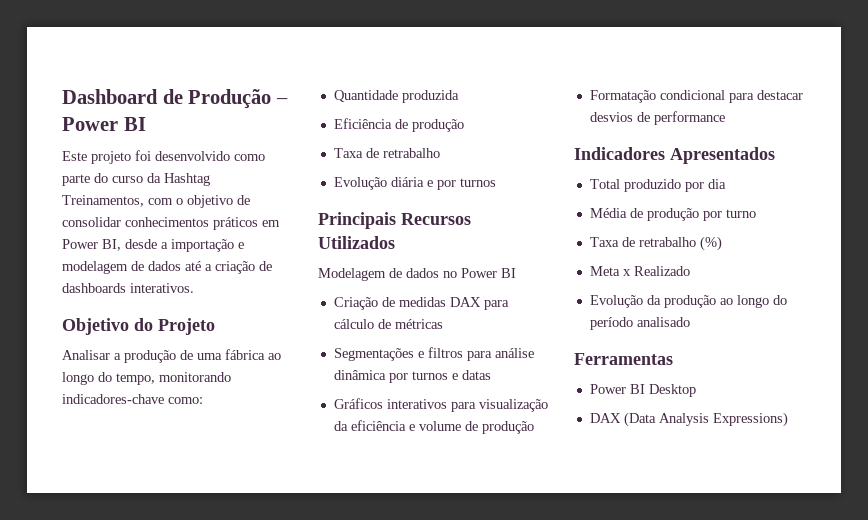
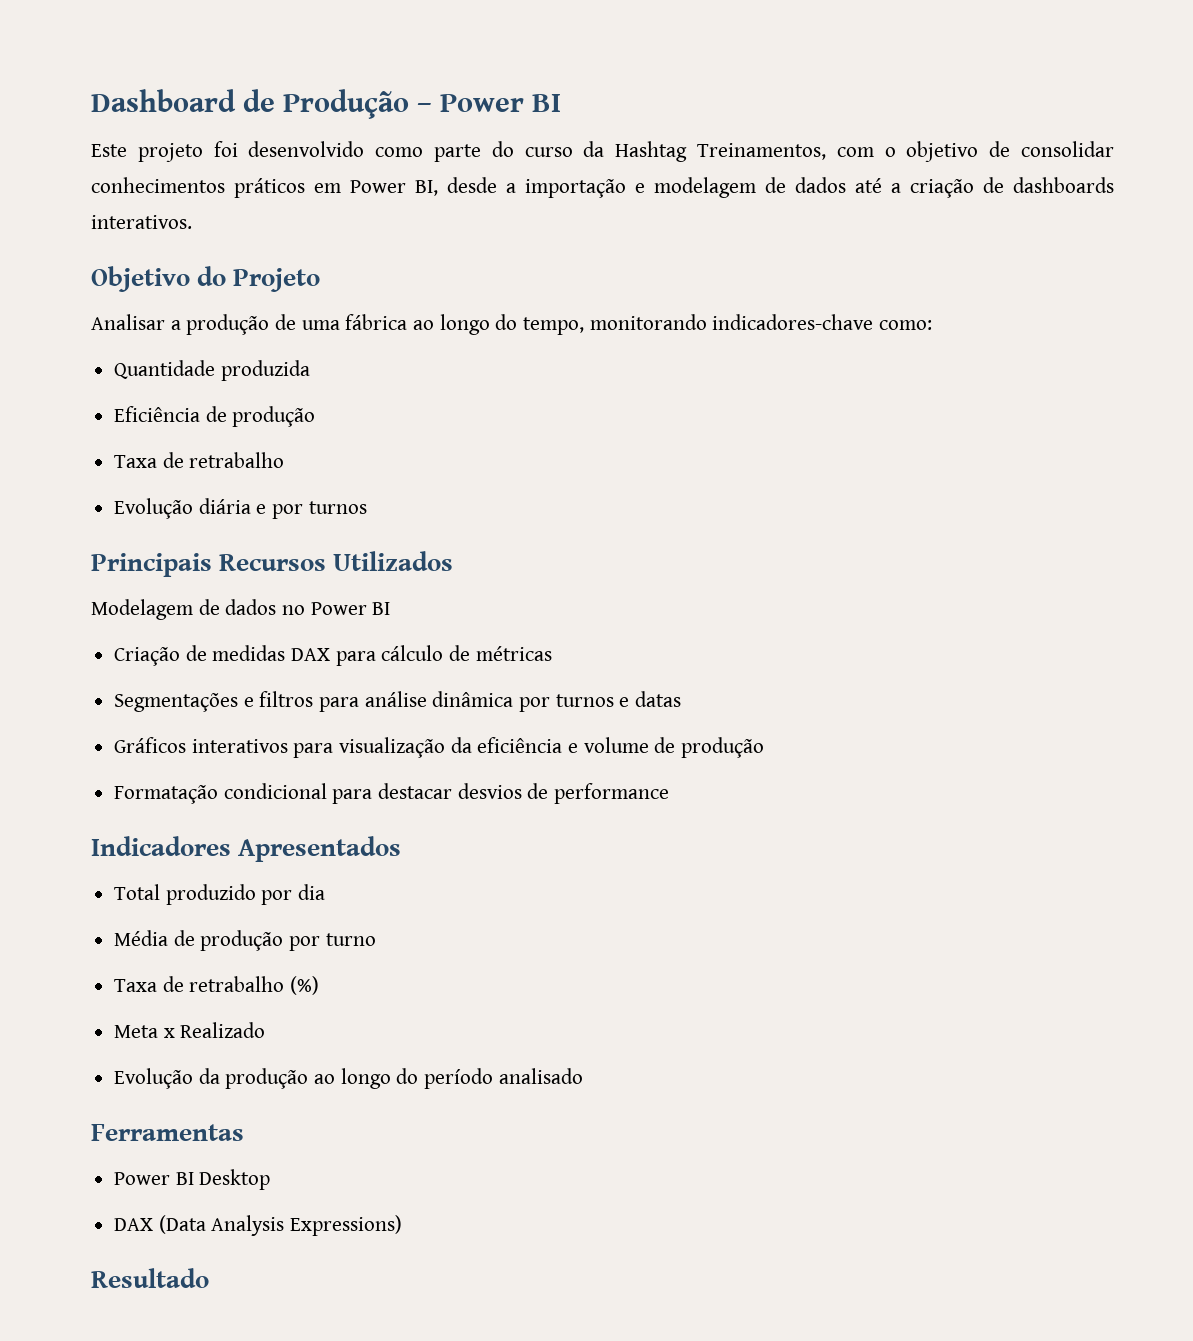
+ Resultado

